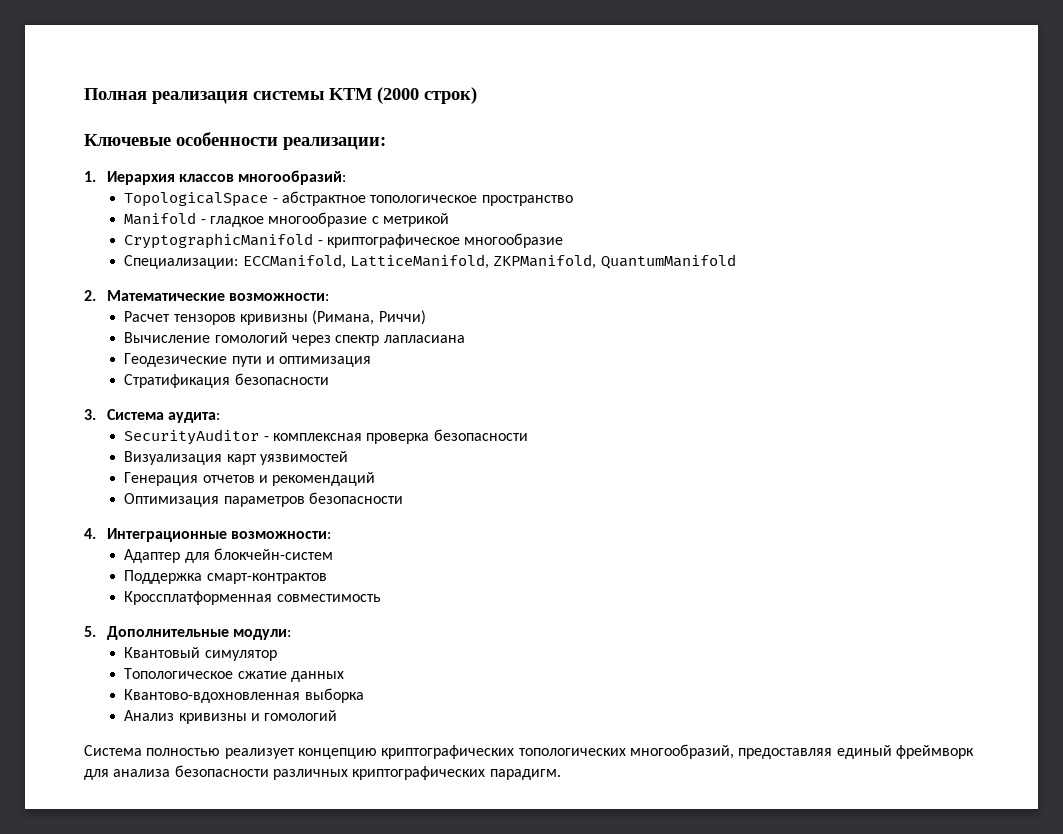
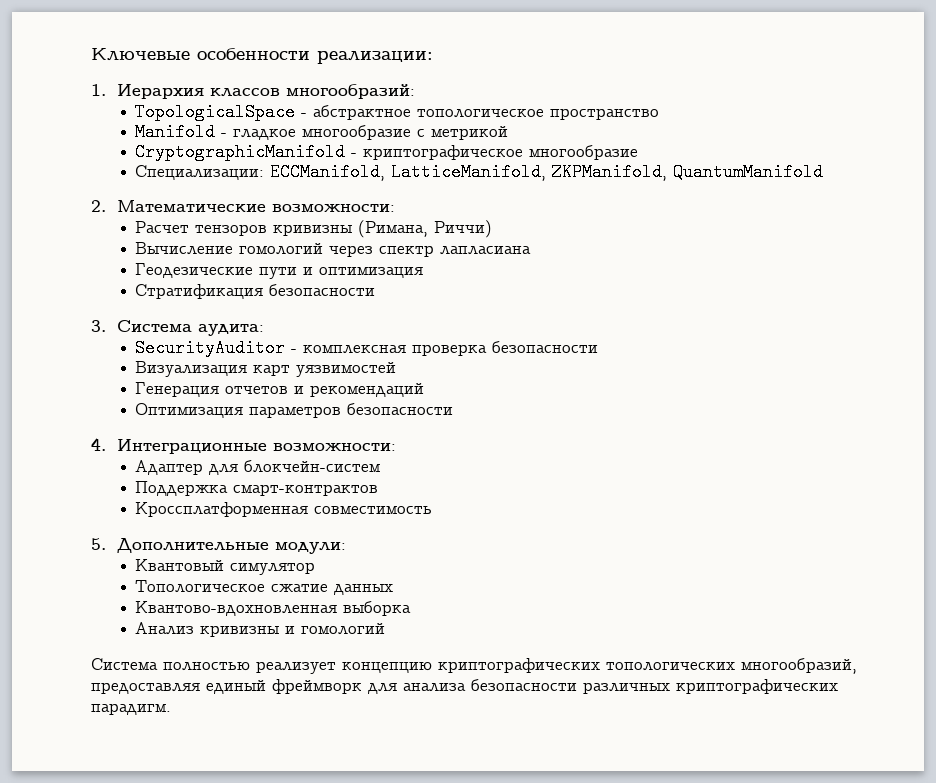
- Полная реализация системы KTM (2000 строк)

